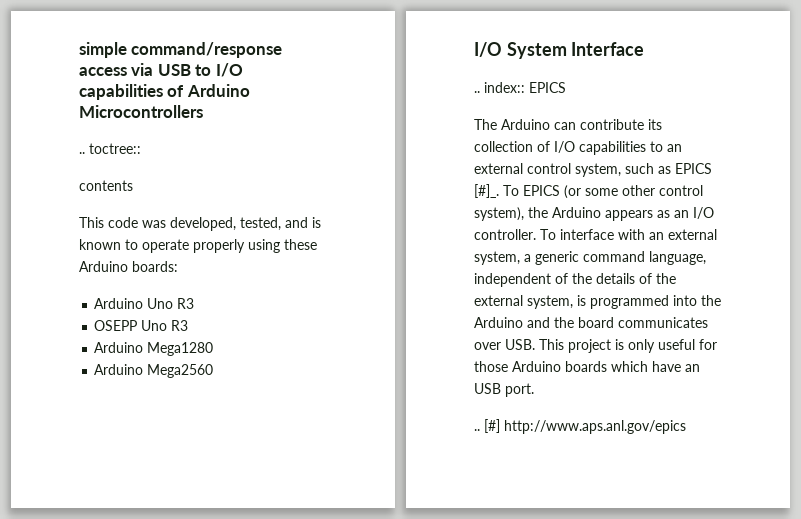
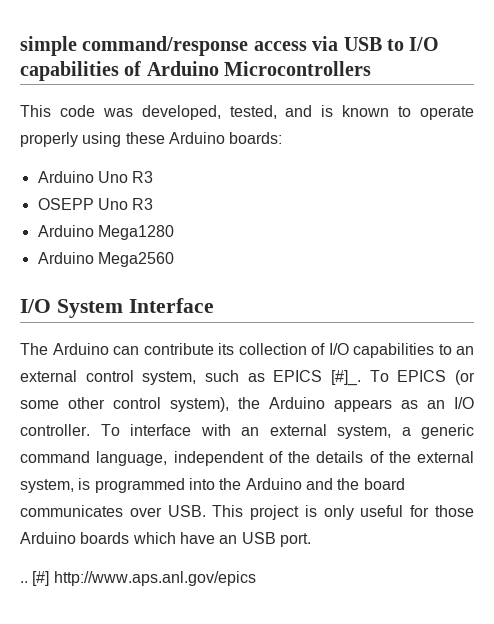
- .. toctree::
- contents
- .. index:: EPICS

